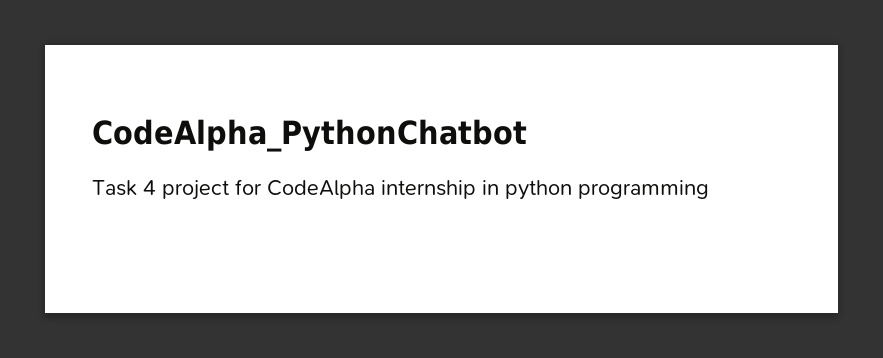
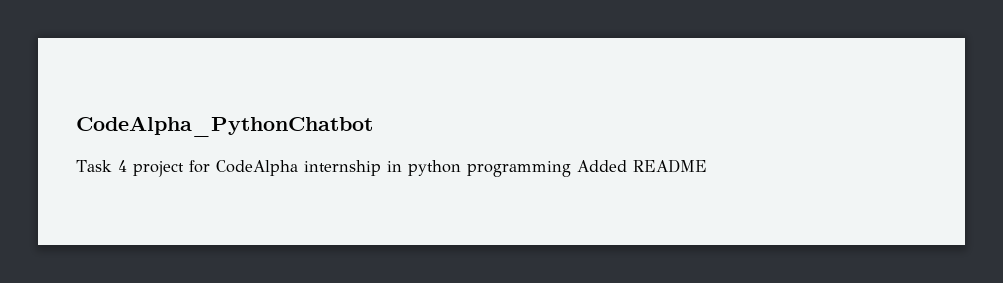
- Task 4 project for CodeAlpha internship in python programming
+ Task 4 project for CodeAlpha internship in python programming Added README

